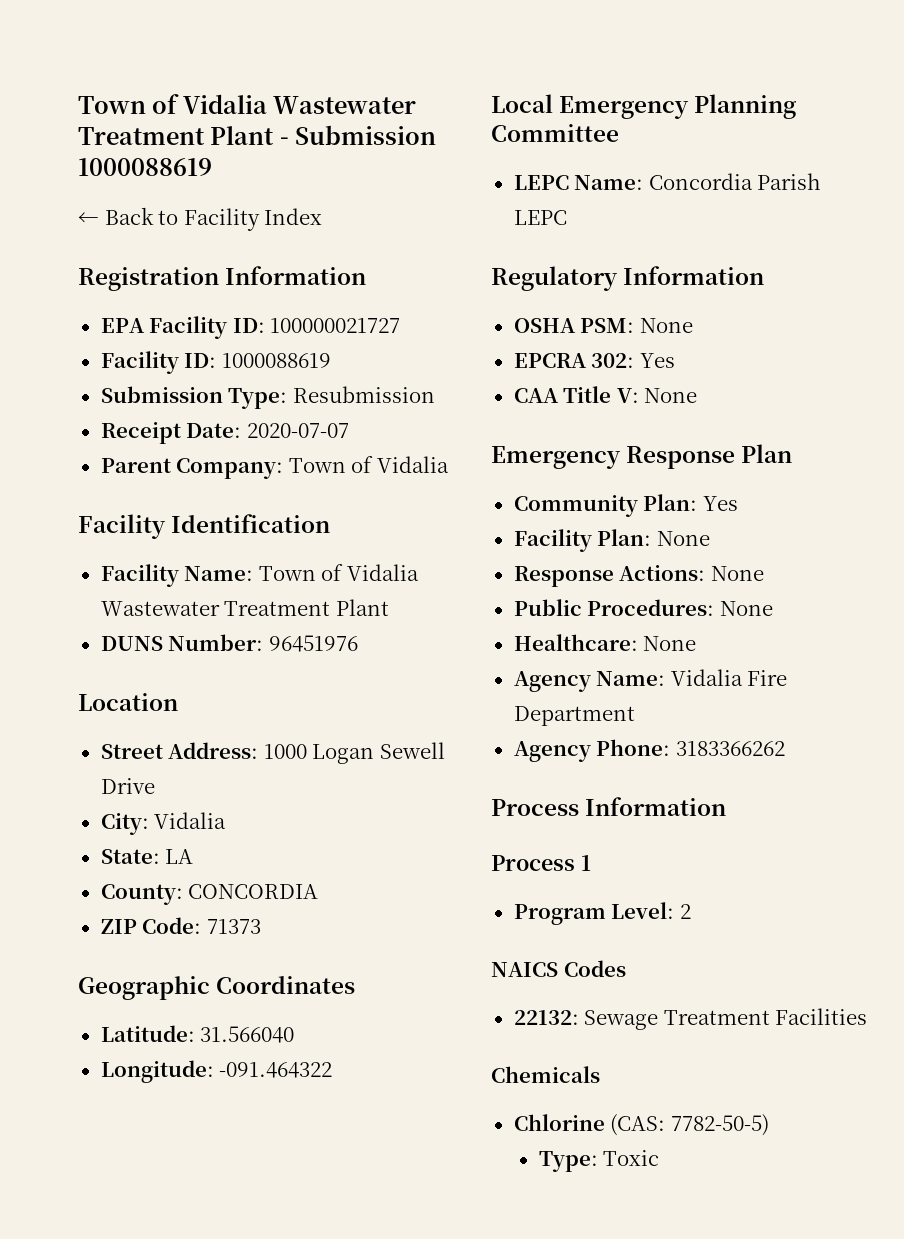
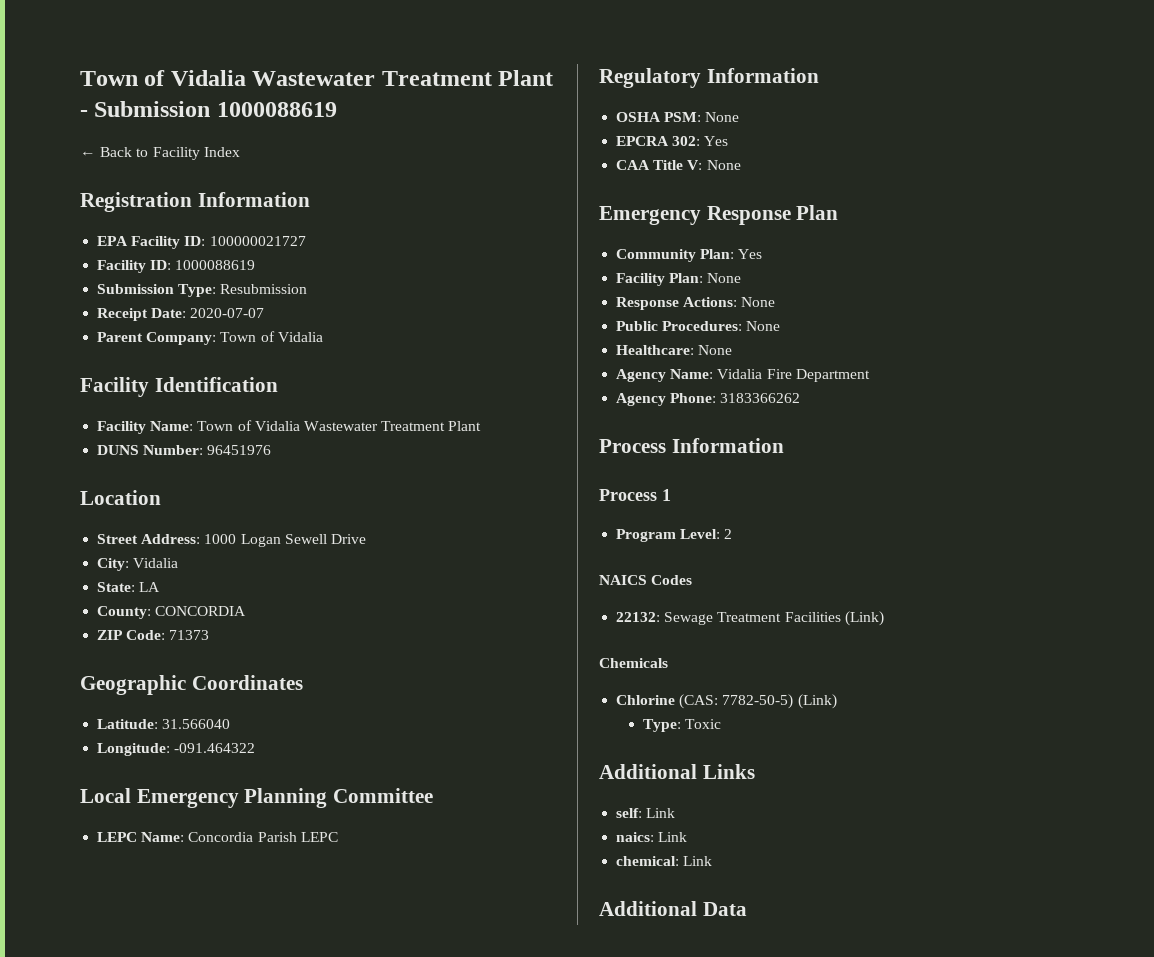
- 22132: Sewage Treatment Facilities
+ 22132: Sewage Treatment Facilities (Link)
- Chlorine (CAS: 7782-50-5)
+ Chlorine (CAS: 7782-50-5) (Link)
+ Additional Links
+ self: Link
+ naics: Link
+ chemical: Link
+ Additional Data

